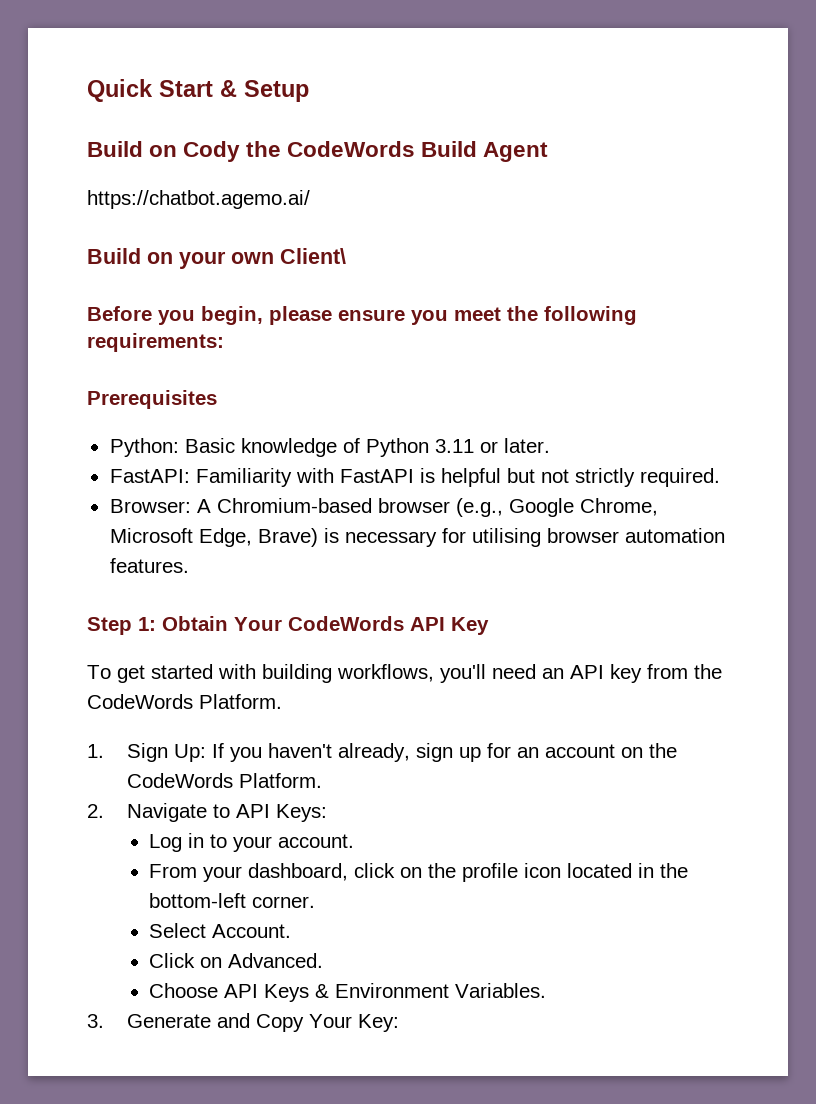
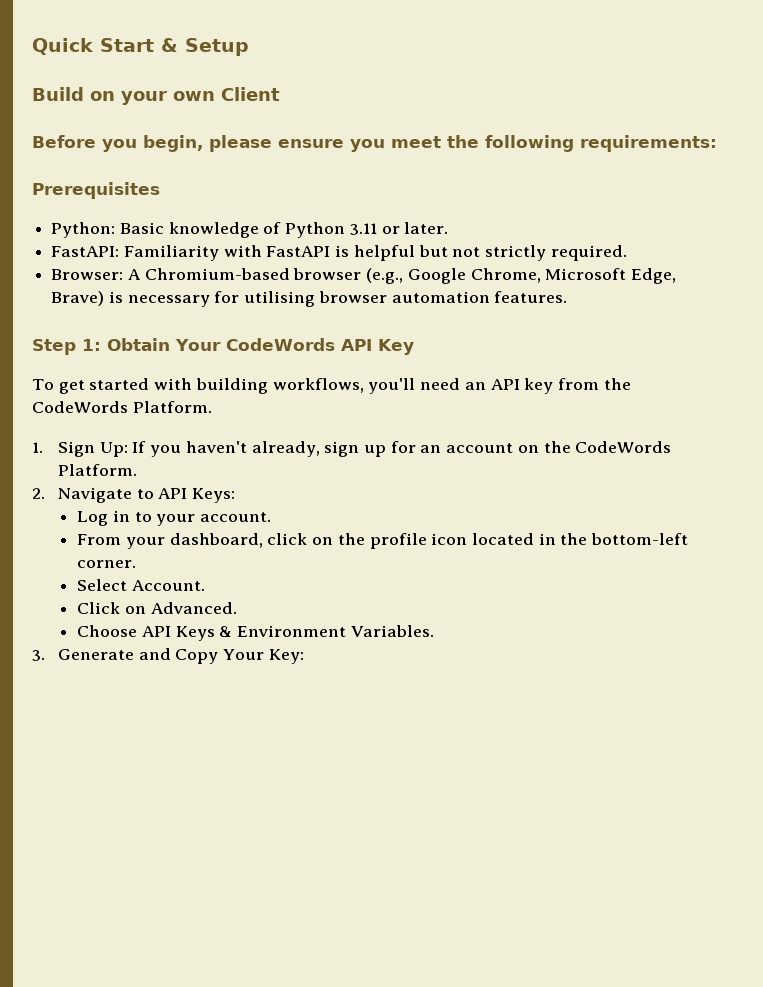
- Build on Cody the CodeWords Build Agent
- https://chatbot.agemo.ai/
- Build on your own Client\
+ Build on your own Client

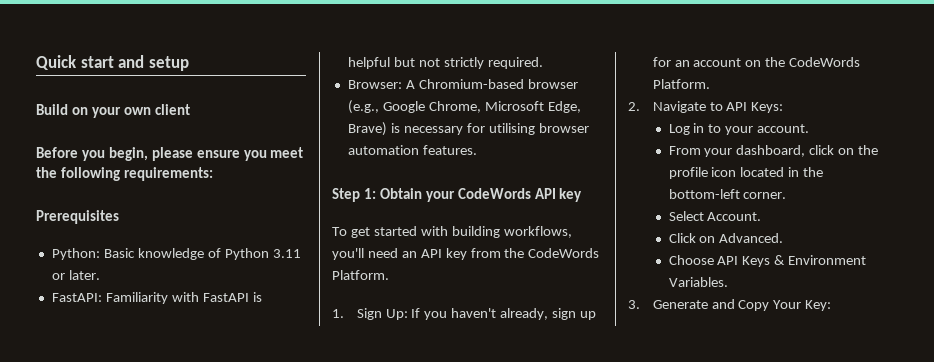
- Quick Start & Setup
+ Quick start and setup
- Build on your own Client
+ Build on your own client
- Step 1: Obtain Your CodeWords API Key
+ Step 1: Obtain your CodeWords API key

